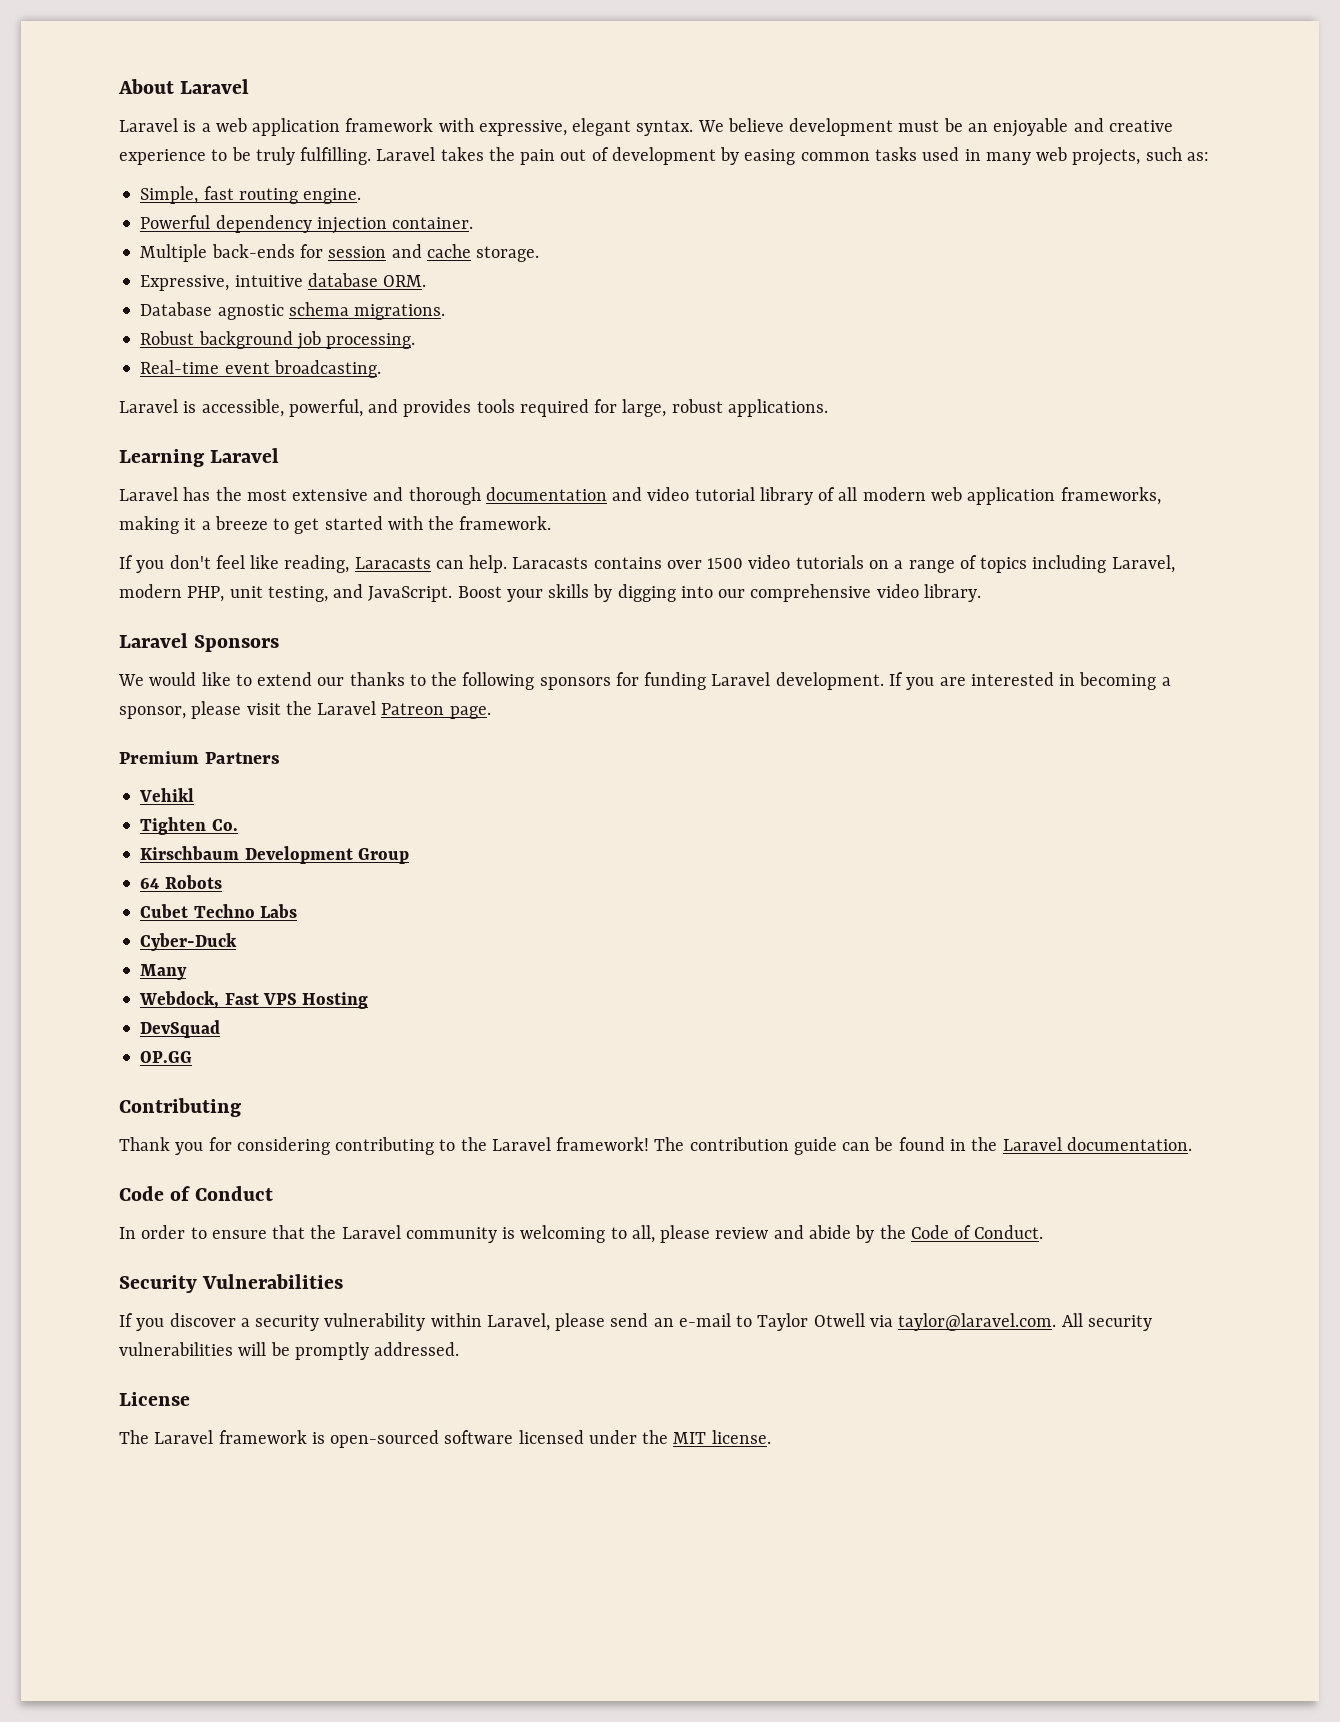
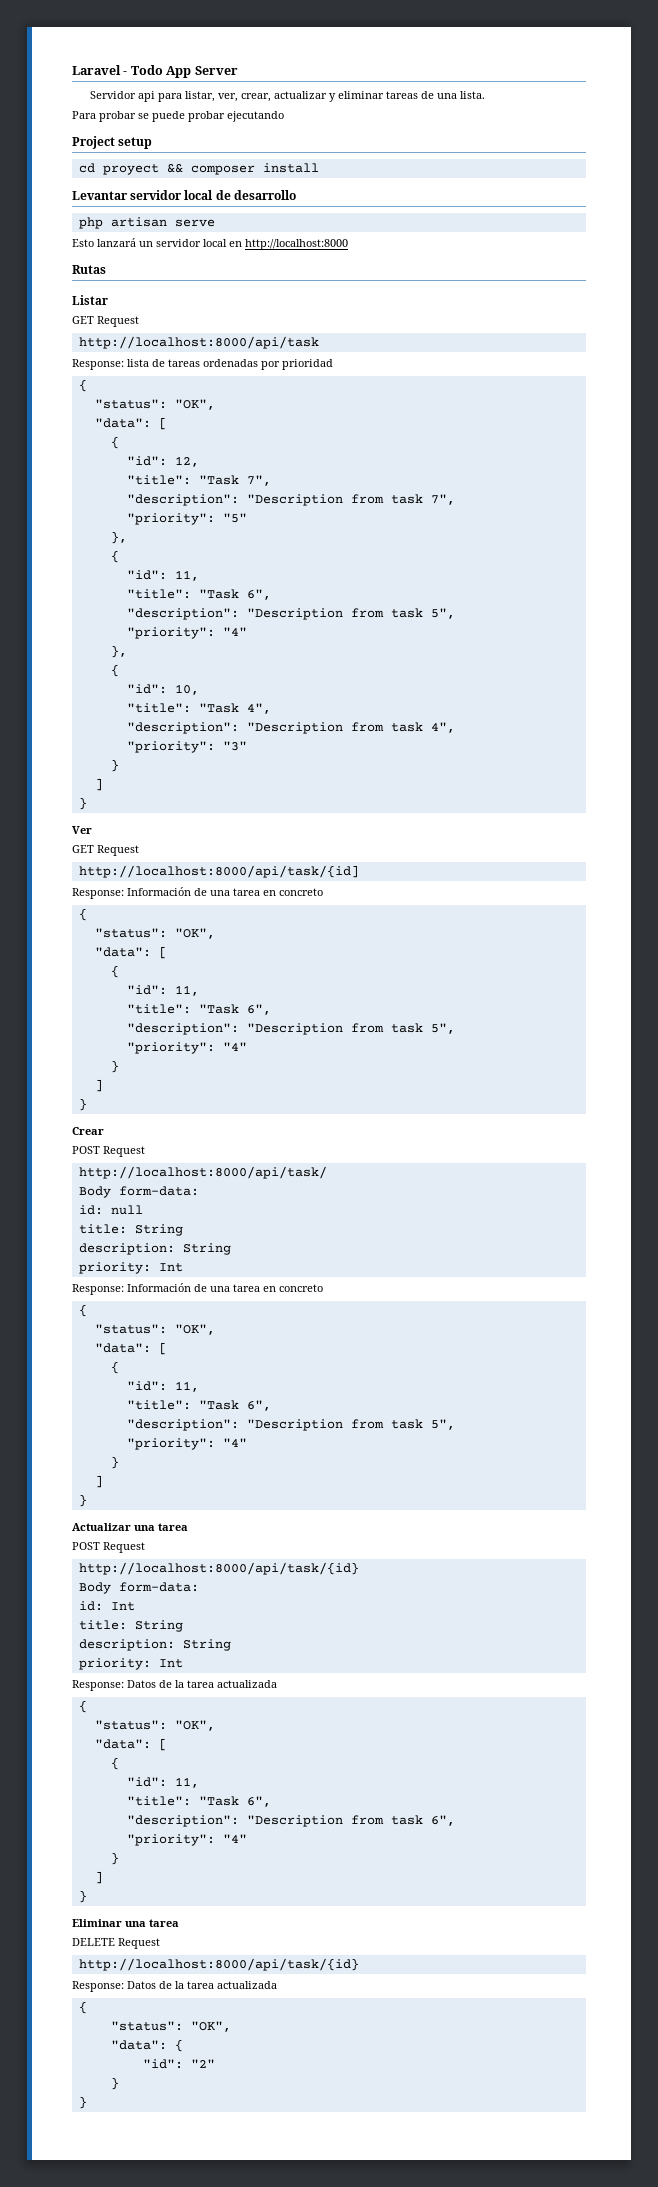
- About Laravel
- Laravel is a web application framework with expressive, elegant syntax. We believe development must be an enjoyable and creative experience to be truly fulfilling. Laravel takes the pain out of development by easing common tasks used in many web projects, such as:
- Simple, fast routing engine.
- Powerful dependency injection container.
- Multiple back-ends for session and cache storage.
- Expressive, intuitive database ORM.
- Database agnostic schema migrations.
- Robust background job processing.
- Real-time event broadcasting.
- Laravel is accessible, powerful, and provides tools required for large, robust applications.
- Learning Laravel
- Laravel has the most extensive and thorough documentation and video tutorial library of all modern web application frameworks, making it a breeze to get started with the framework.
- If you don't feel like reading, Laracasts can help. Laracasts contains over 1500 video tutorials on a range of topics including Laravel, modern PHP, unit testing, and JavaScript. Boost your skills by digging into our comprehensive video library.
- Laravel Sponsors
- We would like to extend our thanks to the following sponsors for funding Laravel development. If you are interested in becoming a sponsor, please visit the Laravel Patreon page.
- Premium Partners
- Vehikl
- Tighten Co.
- Kirschbaum Development Group
- 64 Robots
- Cubet Techno Labs
- Cyber-Duck
- Many
- Webdock, Fast VPS Hosting
- DevSquad
- OP.GG
- Contributing
- Thank you for considering contributing to the Laravel framework! The contribution guide can be found in the Laravel documentation.
- Code of Conduct
- In order to ensure that the Laravel community is welcoming to all, please review and abide by the Code of Conduct.
- Security Vulnerabilities
- If you discover a security vulnerability within Laravel, please send an e-mail to Taylor Otwell via taylor@laravel.com. All security vulnerabilities will be promptly addressed.
- License
- The Laravel framework is open-sourced software licensed under the MIT license.
+ Laravel - Todo App Server
+ Servidor api para listar, ver, crear, actualizar y eliminar tareas de una lista.
+ Para probar se puede probar ejecutando
+ Project setup
+ cd proyect && composer install
+ Levantar servidor local de desarrollo
+ php artisan serve
+ Esto lanzará un servidor local en http://localhost:8000
+ Rutas
+ Listar
+ GET Request
+ http://localhost:8000/api/task
+ Response: lista de tareas ordenadas por prioridad
+ {
+ "status": "OK",
+ "data": [
+ {
+ "id": 12,
+ "title": "Task 7",
+ "description": "Description from task 7",
+ "priority": "5"
+ },
+ {
+ "id": 11,
+ "title": "Task 6",
+ "description": "Description from task 5",
+ "priority": "4"
+ },
+ {
+ "id": 10,
+ "title": "Task 4",
+ "description": "Description from task 4",
+ "priority": "3"
+ }
+ ]
+ }
+ Ver
+ GET Request
+ http://localhost:8000/api/task/{id]
+ Response: Información de una tarea en concreto
+ {
+ "status": "OK",
+ "data": [
+ {
+ "id": 11,
+ "title": "Task 6",
+ "description": "Description from task 5",
+ "priority": "4"
+ }
+ ]
+ }
+ Crear
+ POST Request
+ http://localhost:8000/api/task/
+ Body form-data:
+ id: null
+ title: String
+ description: String
+ priority: Int
+ Response: Información de una tarea en concreto
+ {
+ "status": "OK",
+ "data": [
+ {
+ "id": 11,
+ "title": "Task 6",
+ "description": "Description from task 5",
+ "priority": "4"
+ }
+ ]
+ }
+ Actualizar una tarea
+ POST Request
+ http://localhost:8000/api/task/{id}
+ Body form-data:
+ id: Int
+ title: String
+ description: String
+ priority: Int
+ Response: Datos de la tarea actualizada
+ {
+ "status": "OK",
+ "data": [
+ {
+ "id": 11,
+ "title": "Task 6",
+ "description": "Description from task 6",
+ "priority": "4"
+ }
+ ]
+ }
+ Eliminar una tarea
+ DELETE Request
+ http://localhost:8000/api/task/{id}
+ Response: Datos de la tarea actualizada
+ {
+ "status": "OK",
+ "data": {
+ "id": "2"
+ }
+ }

